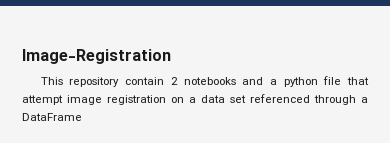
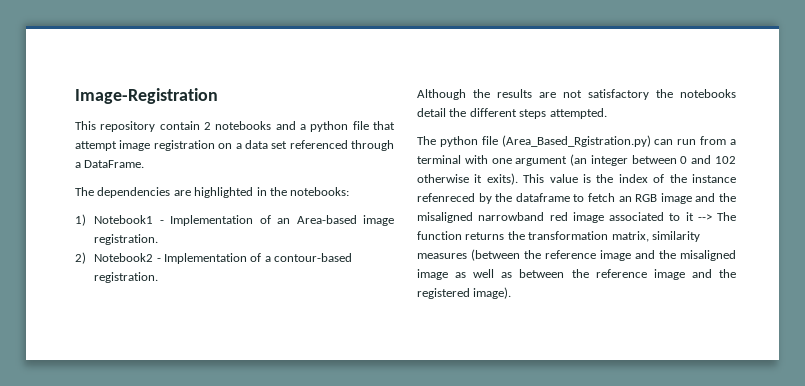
- This repository contain 2 notebooks and a python file that attempt image registration on a data set referenced through a DataFrame
+ This repository contain 2 notebooks and a python file that attempt image registration on a data set referenced through a DataFrame.
+ The dependencies are highlighted in the notebooks:
+ 1) Notebook1 - Implementation of an Area-based image registration.
+ 2) Notebook2 - Implementation of a contour-based registration.
+ Although the results are not satisfactory the notebooks detail the different steps attempted.
+ The python file (Area_Based_Rgistration.py) can run from a terminal with one argument (an integer between 0 and 102 otherwise it exits). This value is the index of the instance refenreced by the dataframe to fetch an RGB image and the misaligned narrowband red image associated to it --> The function returns the transformation matrix, similarity measures (between the reference image and the misaligned image as well as between the reference image and the registered image).

